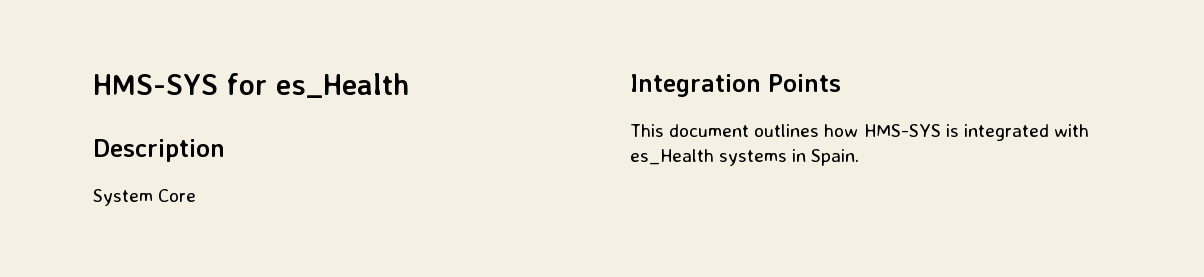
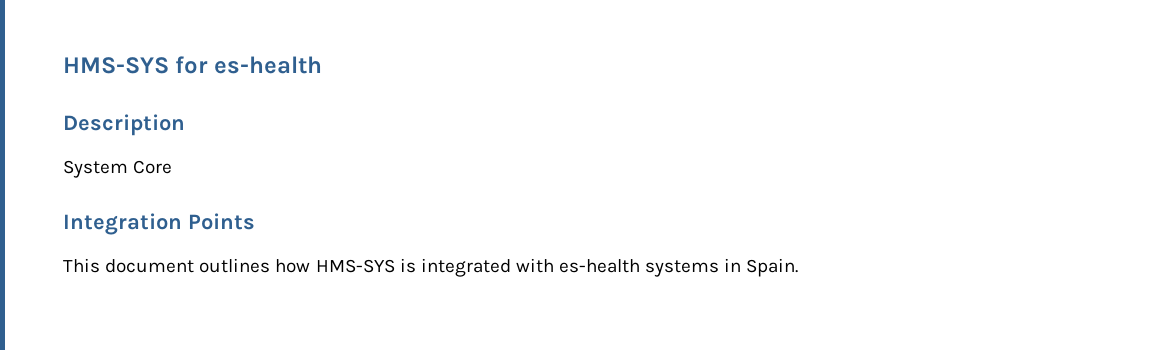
- HMS-SYS for es_Health
+ HMS-SYS for es-health
- This document outlines how HMS-SYS is integrated with es_Health systems in Spain.
+ This document outlines how HMS-SYS is integrated with es-health systems in Spain.

